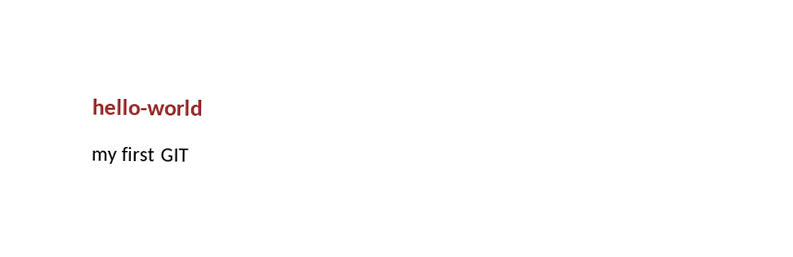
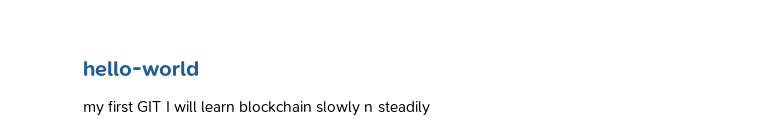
- my first GIT
+ my first GIT I will learn blockchain slowly n steadily

